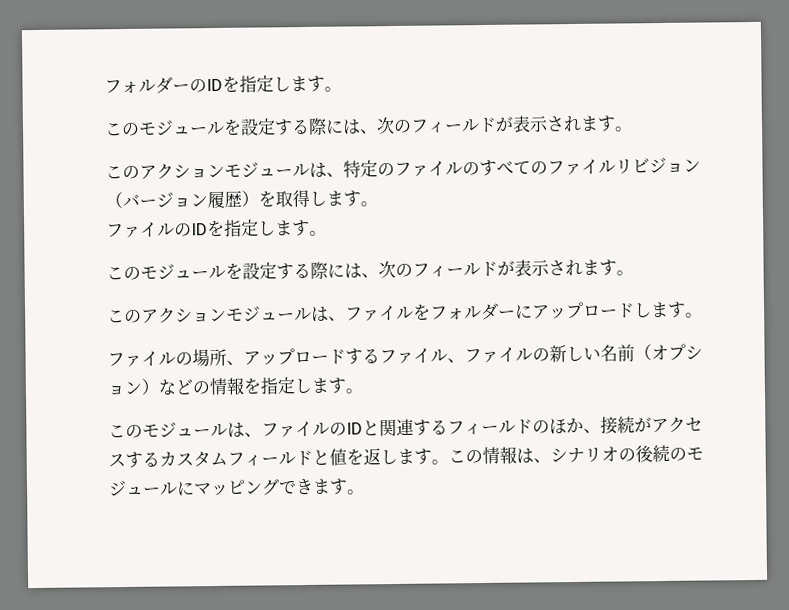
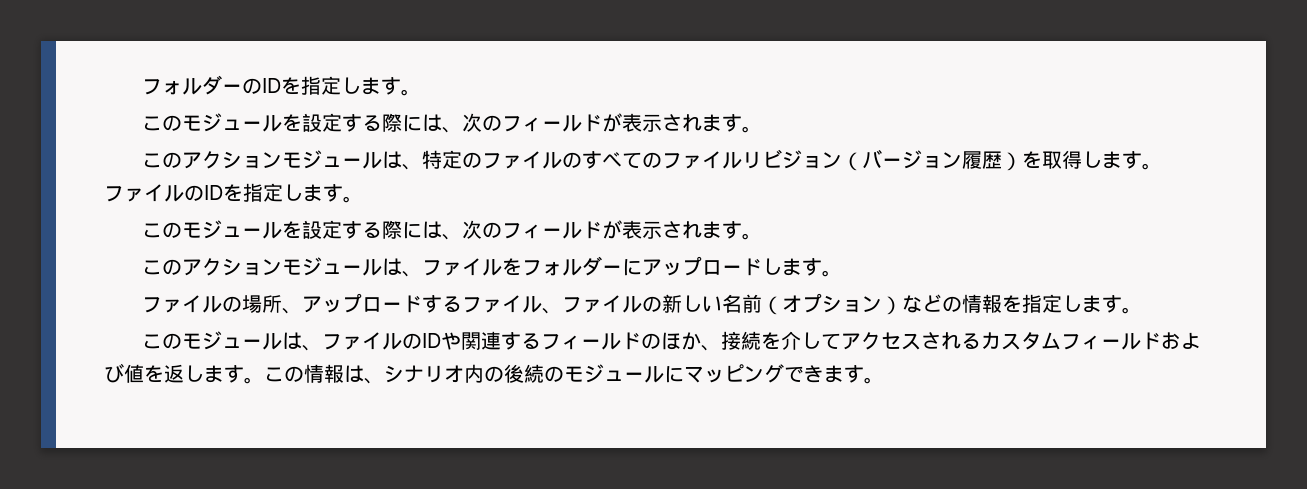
- このモジュールは、ファイルのIDと関連するフィールドのほか、接続がアクセスするカスタムフィールドと値を返します。
+ このモジュールは、ファイルのIDや関連するフィールドのほか、接続を介してアクセスされるカスタムフィールドおよび値を返します。
- この情報は、シナリオの後続のモジュールにマッピングできます。
+ この情報は、シナリオ内の後続のモジュールにマッピングできます。

